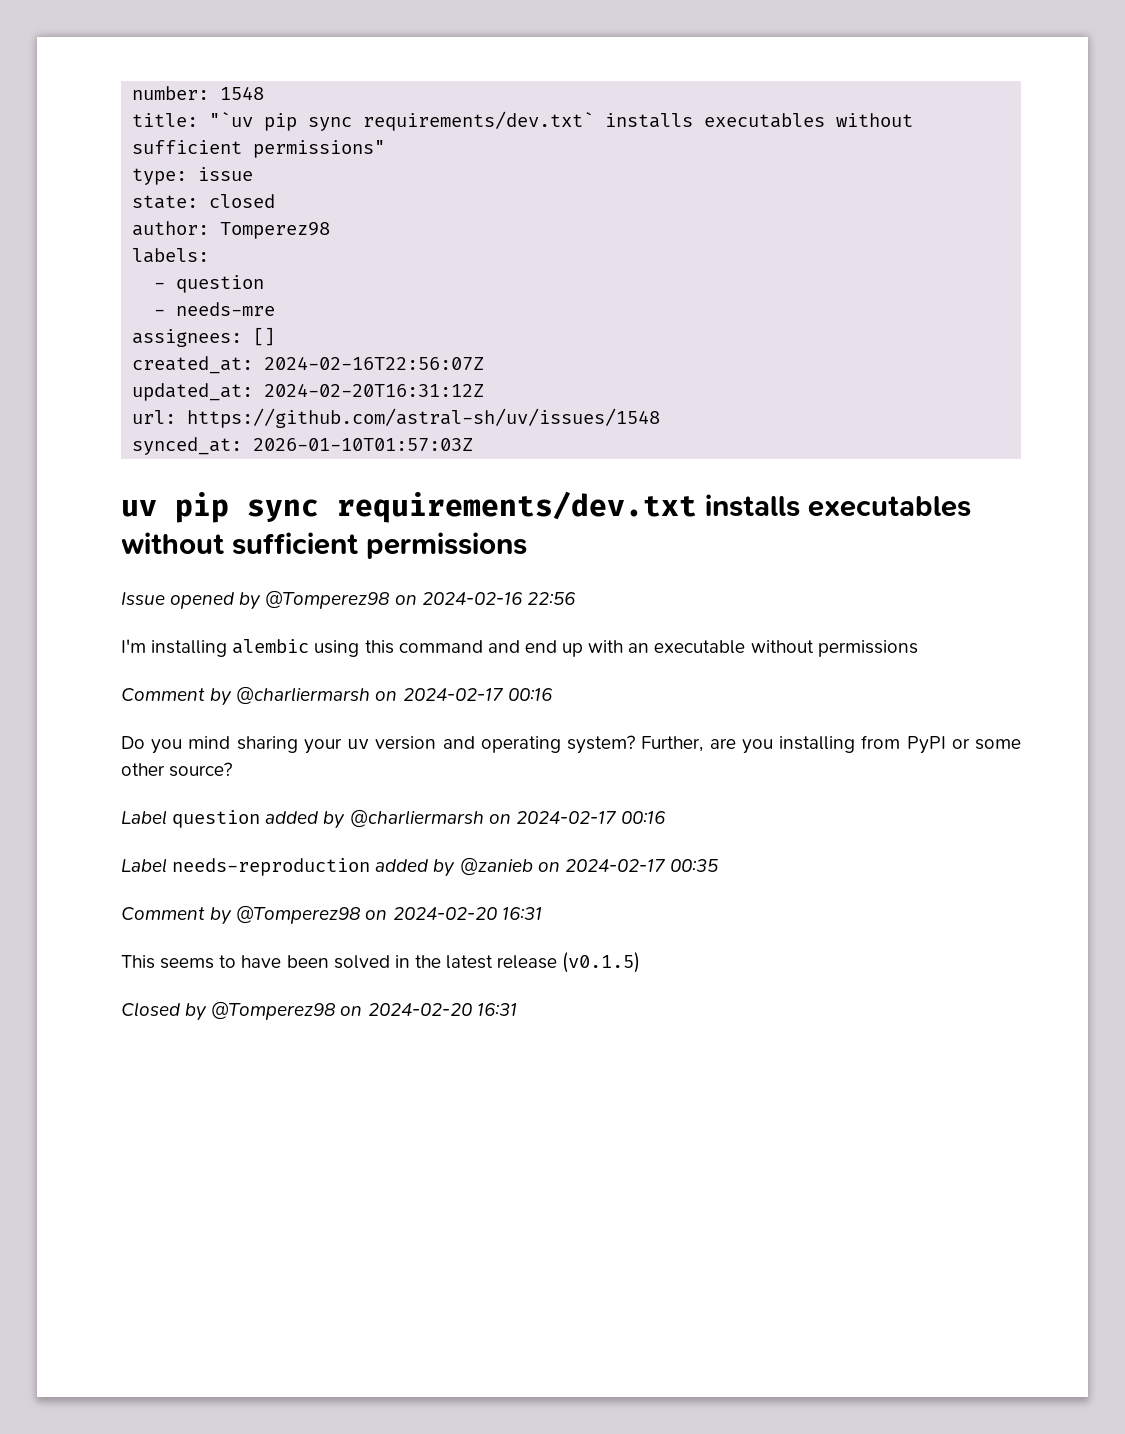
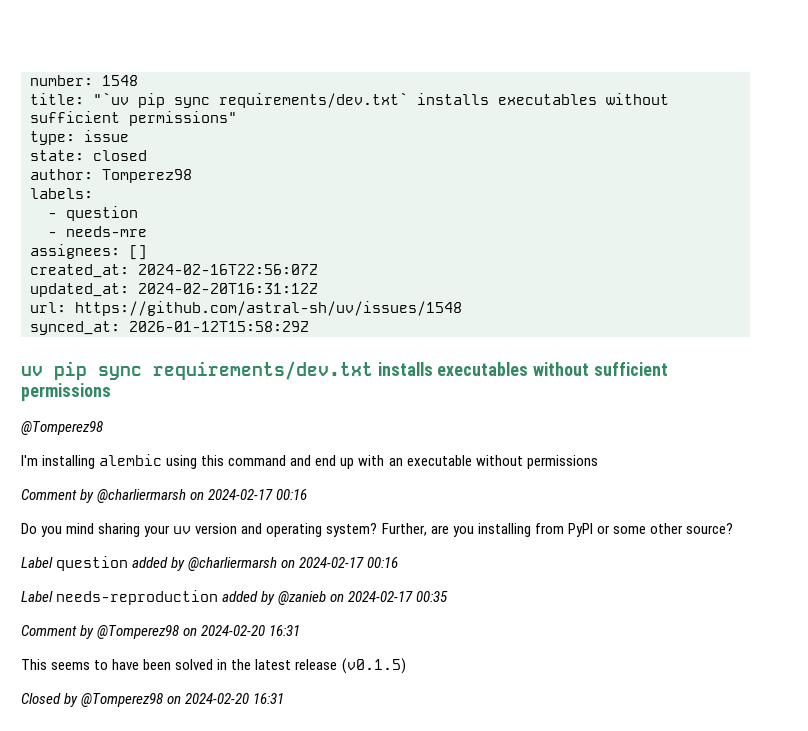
- synced_at: 2026-01-10T01:57:03Z
+ synced_at: 2026-01-12T15:58:29Z
  uv pip sync requirements/dev.txt installs executables without sufficient permissions
- Issue opened by @Tomperez98 on 2024-02-16 22:56
+ @Tomperez98

